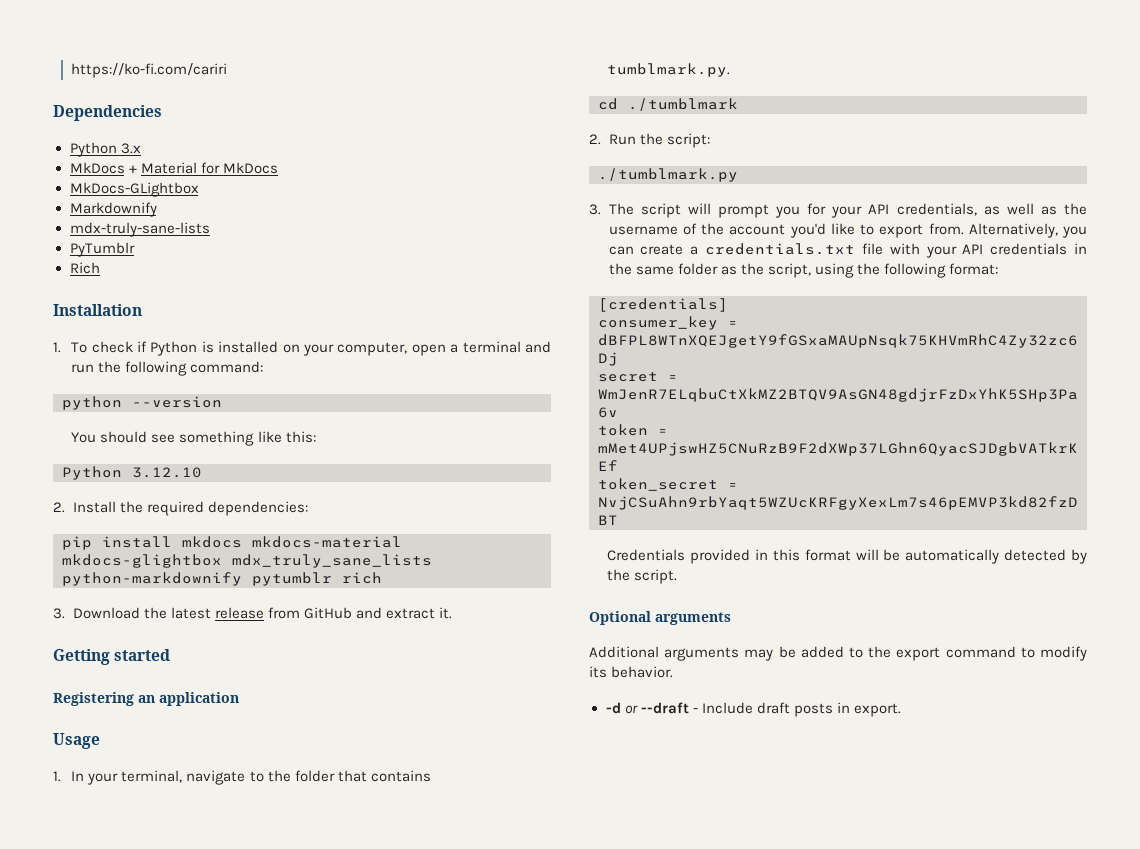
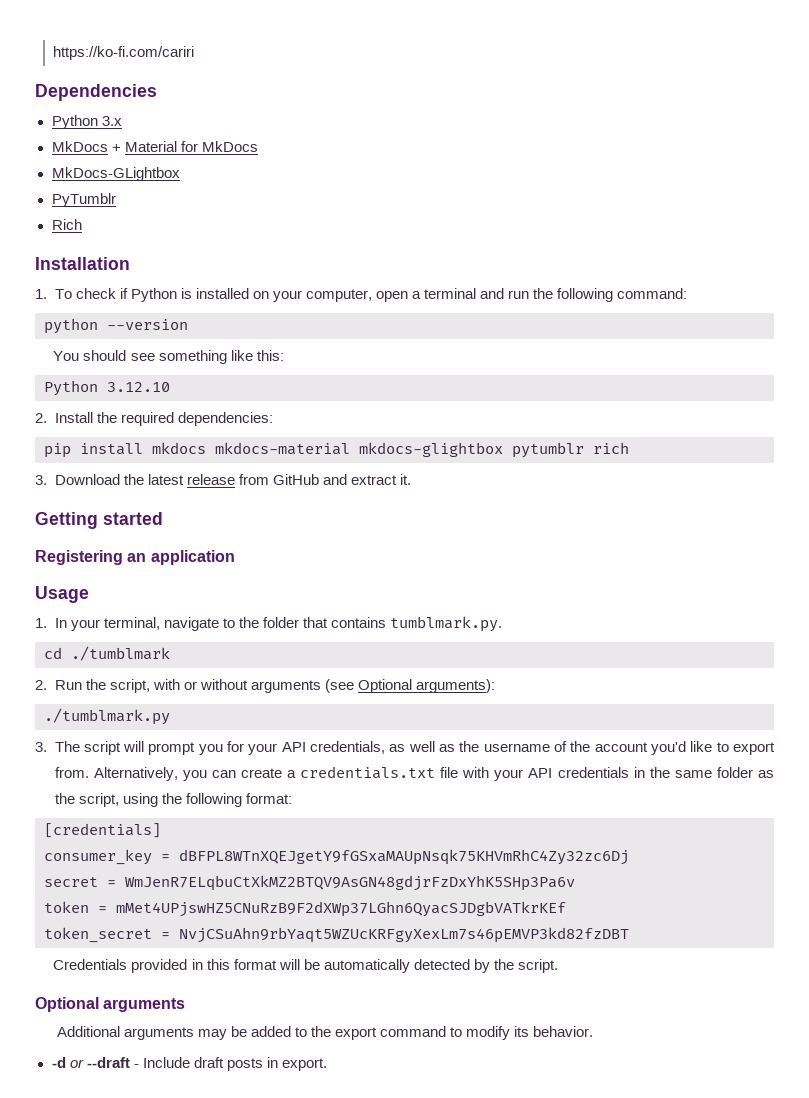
- Markdownify
- mdx-truly-sane-lists
- pip install mkdocs mkdocs-material mkdocs-glightbox mdx_truly_sane_lists python-markdownify pytumblr rich
+ pip install mkdocs mkdocs-material mkdocs-glightbox pytumblr rich
- 2. Run the script:
+ 2. Run the script, with or without arguments (see Optional arguments):

